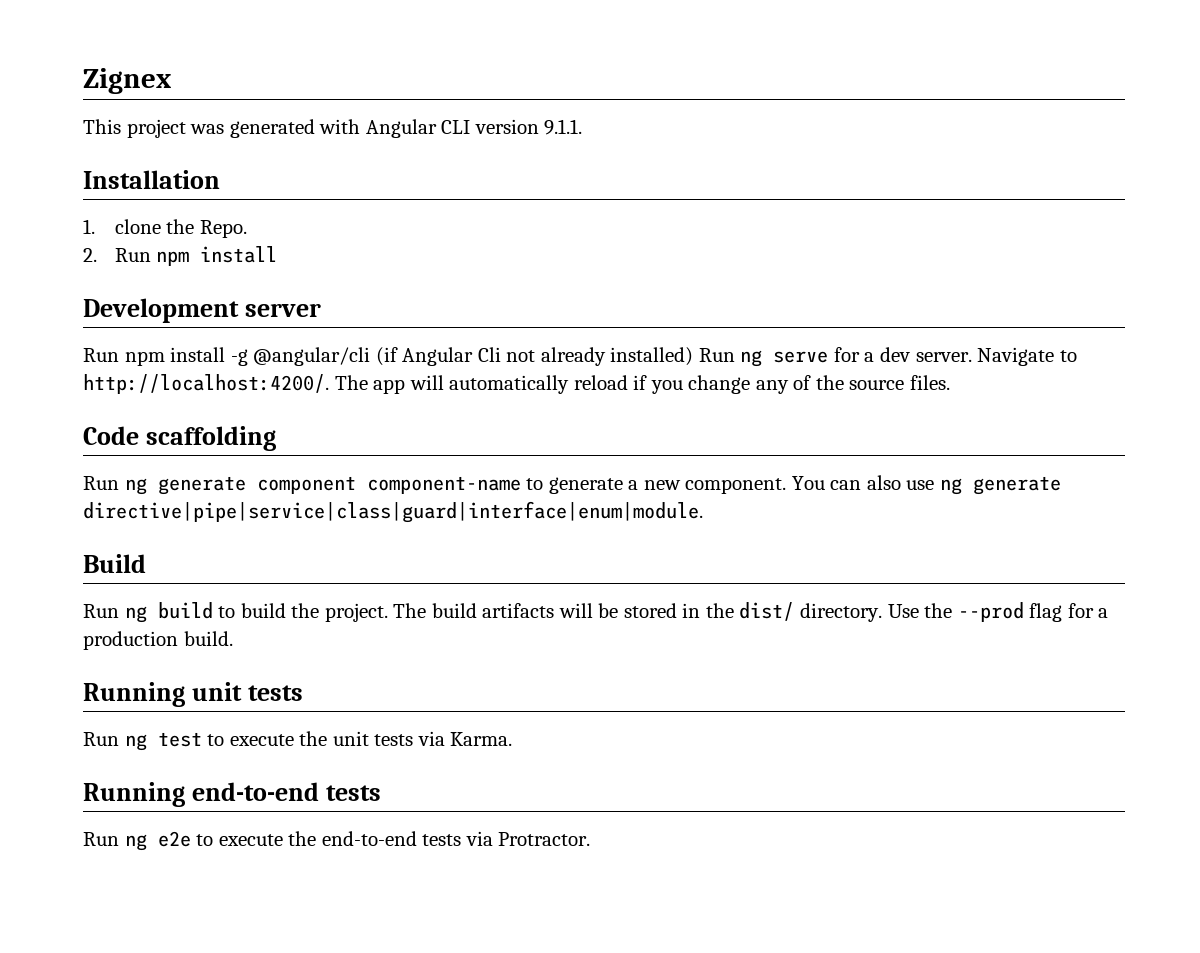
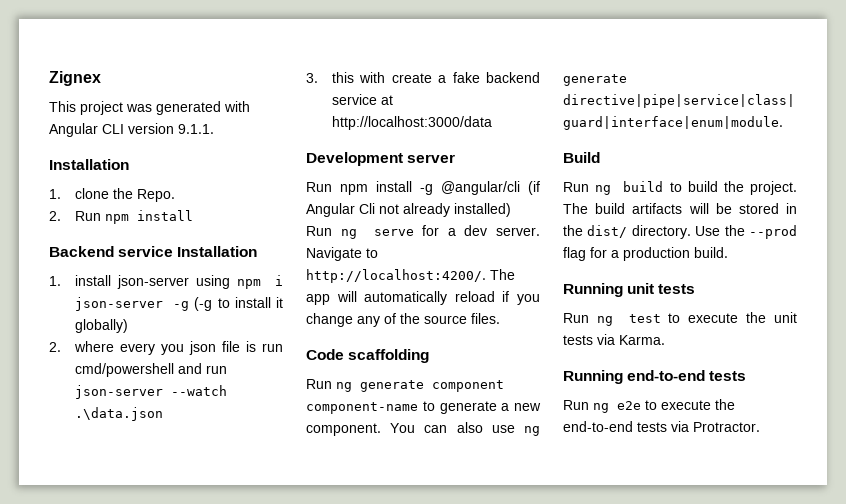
+ Backend service Installation
+ 1. install json-server using npm i json-server -g (-g to install it globally)
+ 2. where every you json file is run cmd/powershell and run json-server --watch .\data.json
+ 3. this with create a fake backend service at http://localhost:3000/data

